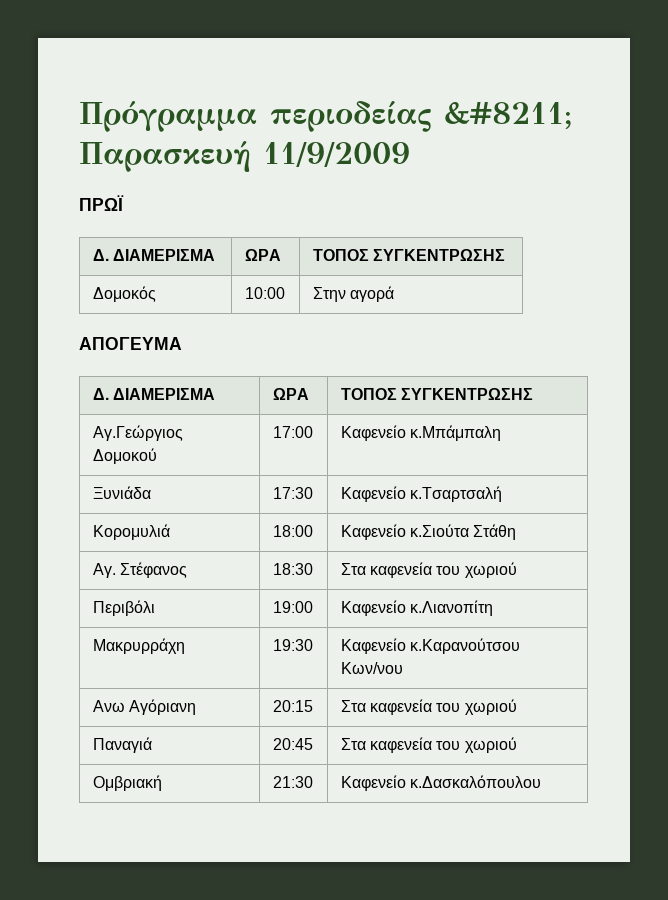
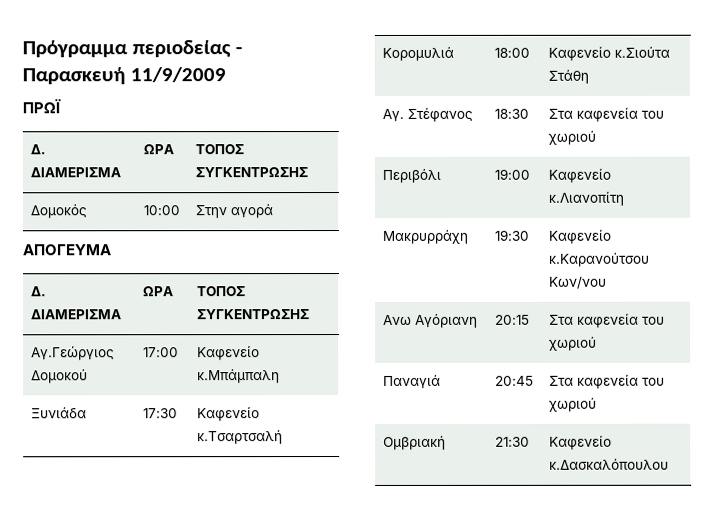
- Πρόγραμμα περιοδείας &#8211; Παρασκευή 11/9/2009
+ Πρόγραμμα περιοδείας - Παρασκευή 11/9/2009

